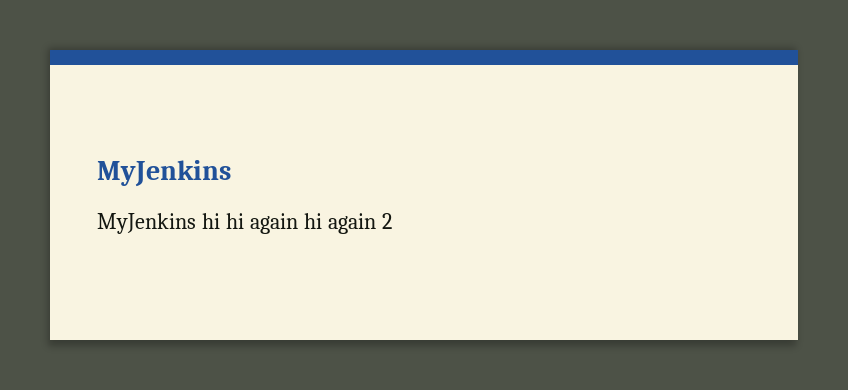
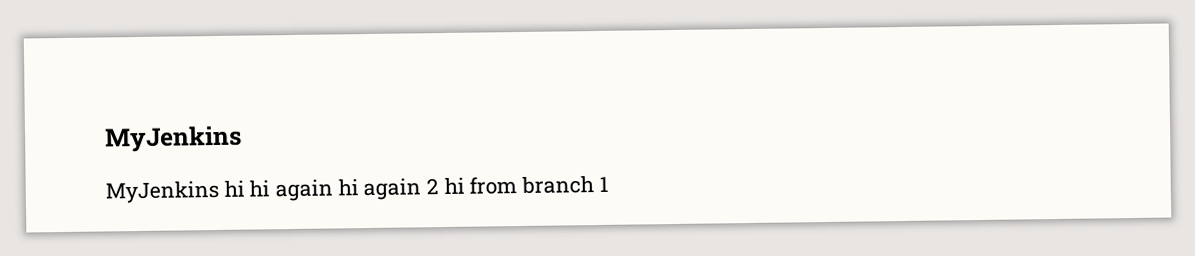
- MyJenkins hi hi again hi again 2
+ MyJenkins hi hi again hi again 2 hi from branch 1

